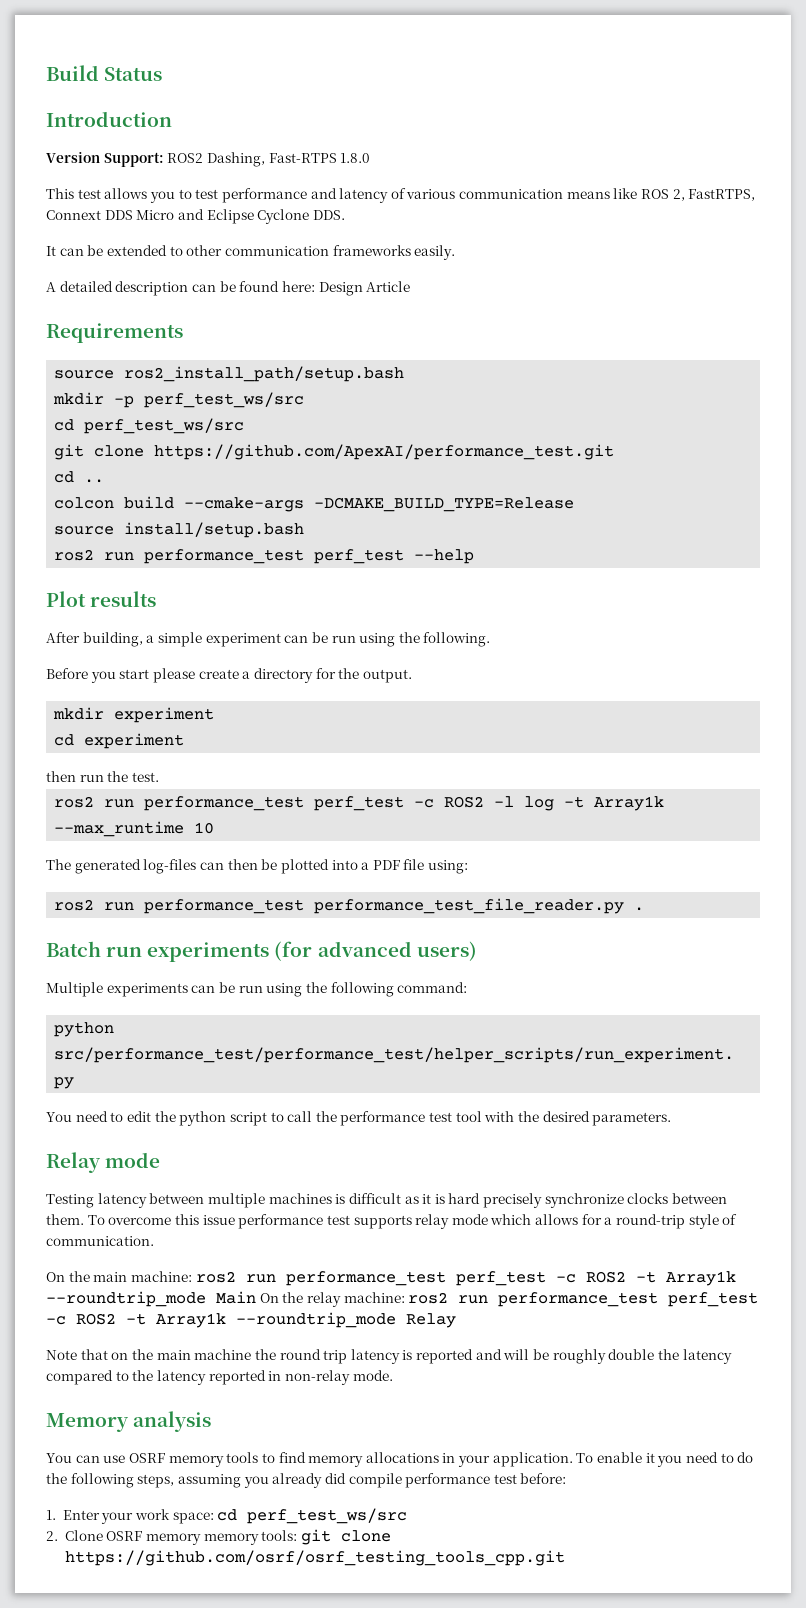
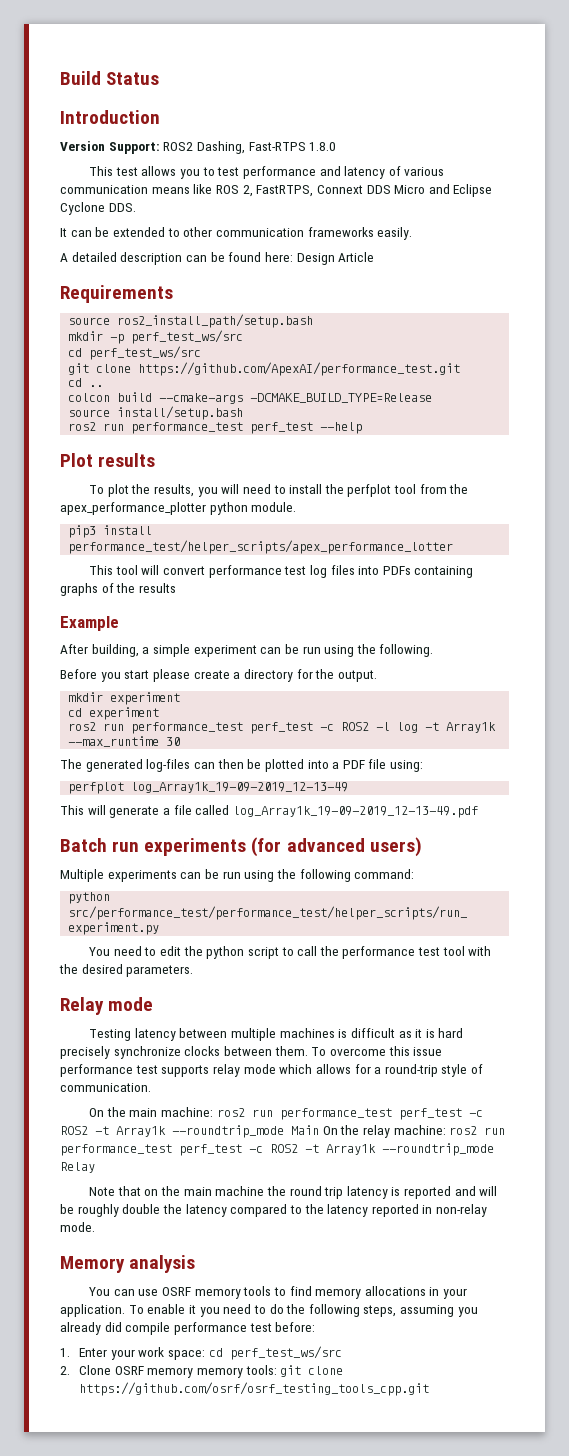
+ To plot the results, you will need to install the perfplot tool from the apex_performance_plotter python module.
+ pip3 install performance_test/helper_scripts/apex_performance_lotter
+ This tool will convert performance test log files into PDFs containing graphs of the results
+ Example
- then run the test.
- ros2 run performance_test perf_test -c ROS2 -l log -t Array1k --max_runtime 10
+ ros2 run performance_test perf_test -c ROS2 -l log -t Array1k --max_runtime 30
- ros2 run performance_test performance_test_file_reader.py .
+ perfplot log_Array1k_19-09-2019_12-13-49
+ This will generate a file called log_Array1k_19-09-2019_12-13-49.pdf

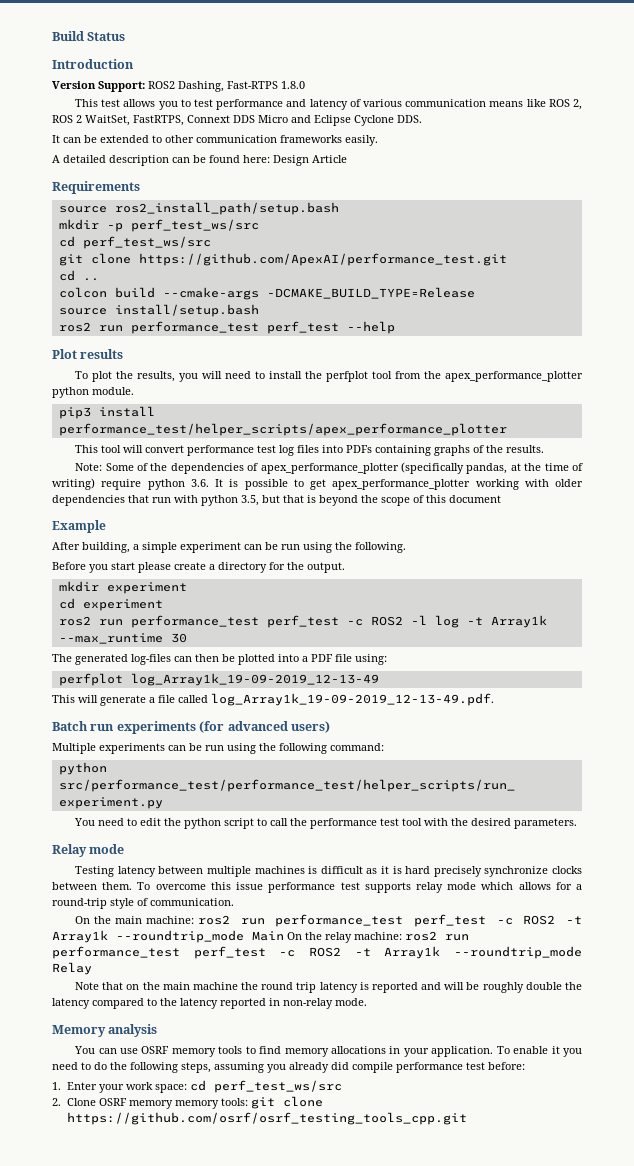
- This test allows you to test performance and latency of various communication means like ROS 2, FastRTPS, Connext DDS Micro and Eclipse Cyclone DDS.
+ This test allows you to test performance and latency of various communication means like ROS 2, ROS 2 WaitSet, FastRTPS, Connext DDS Micro and Eclipse Cyclone DDS.
- pip3 install performance_test/helper_scripts/apex_performance_lotter
+ pip3 install performance_test/helper_scripts/apex_performance_plotter
- This tool will convert performance test log files into PDFs containing graphs of the results
+ This tool will convert performance test log files into PDFs containing graphs of the results.
+ Note: Some of the dependencies of apex_performance_plotter (specifically pandas, at the time of writing) require python 3.6. It is possible to get apex_performance_plotter working with older dependencies that run with python 3.5, but that is beyond the scope of this document
- This will generate a file called log_Array1k_19-09-2019_12-13-49.pdf
+ This will generate a file called log_Array1k_19-09-2019_12-13-49.pdf.

